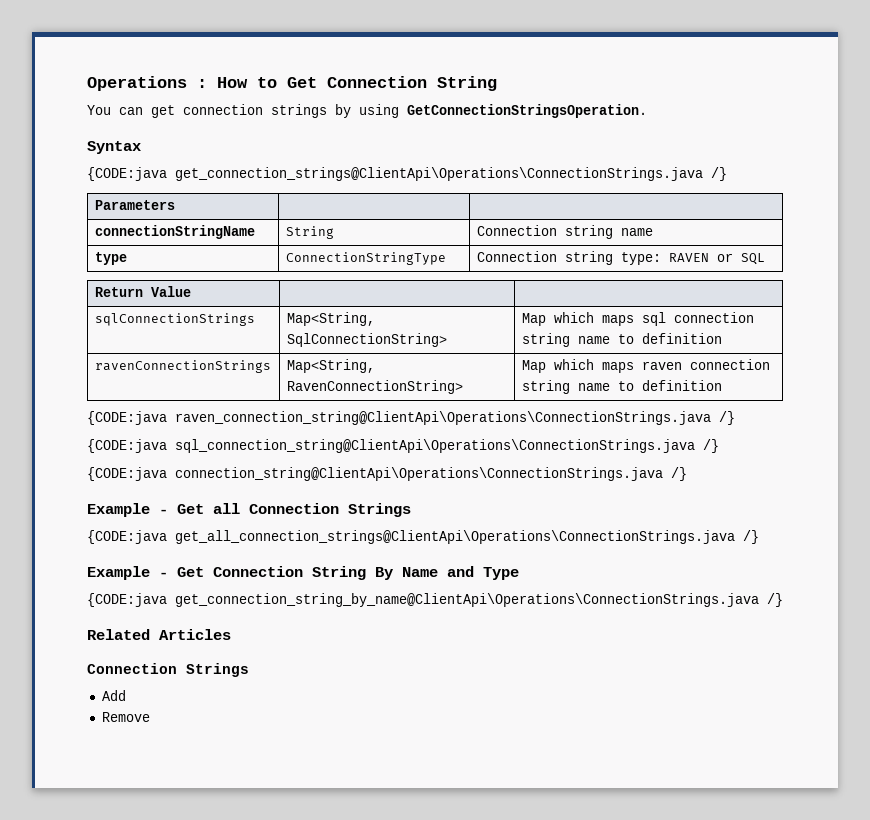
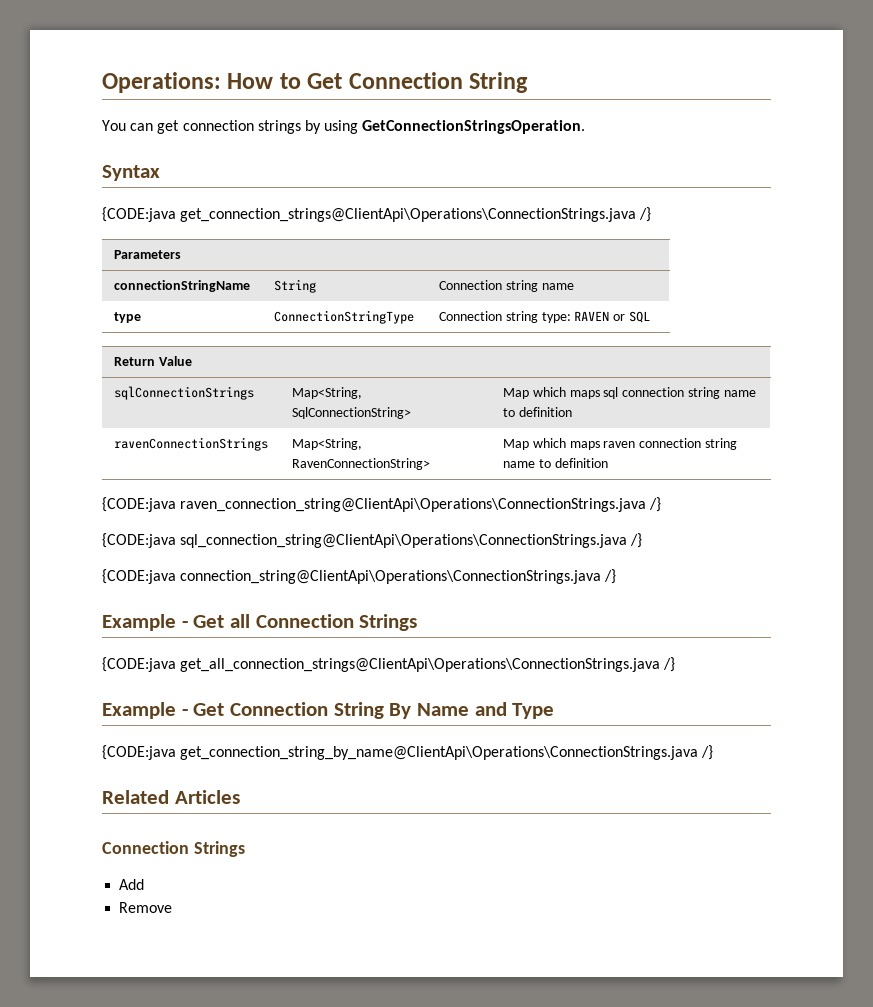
- Operations : How to Get Connection String
+ Operations: How to Get Connection String

